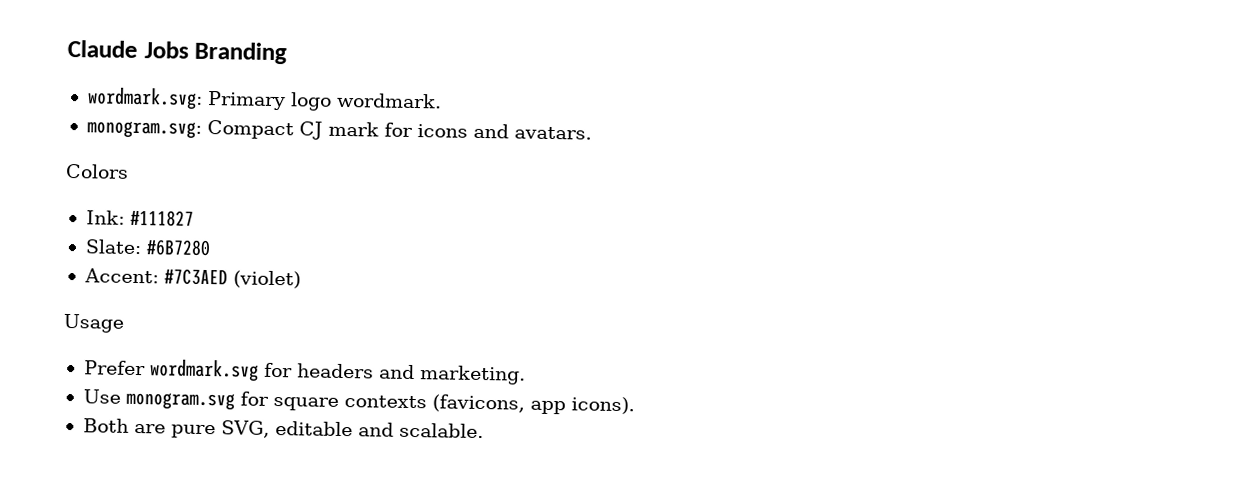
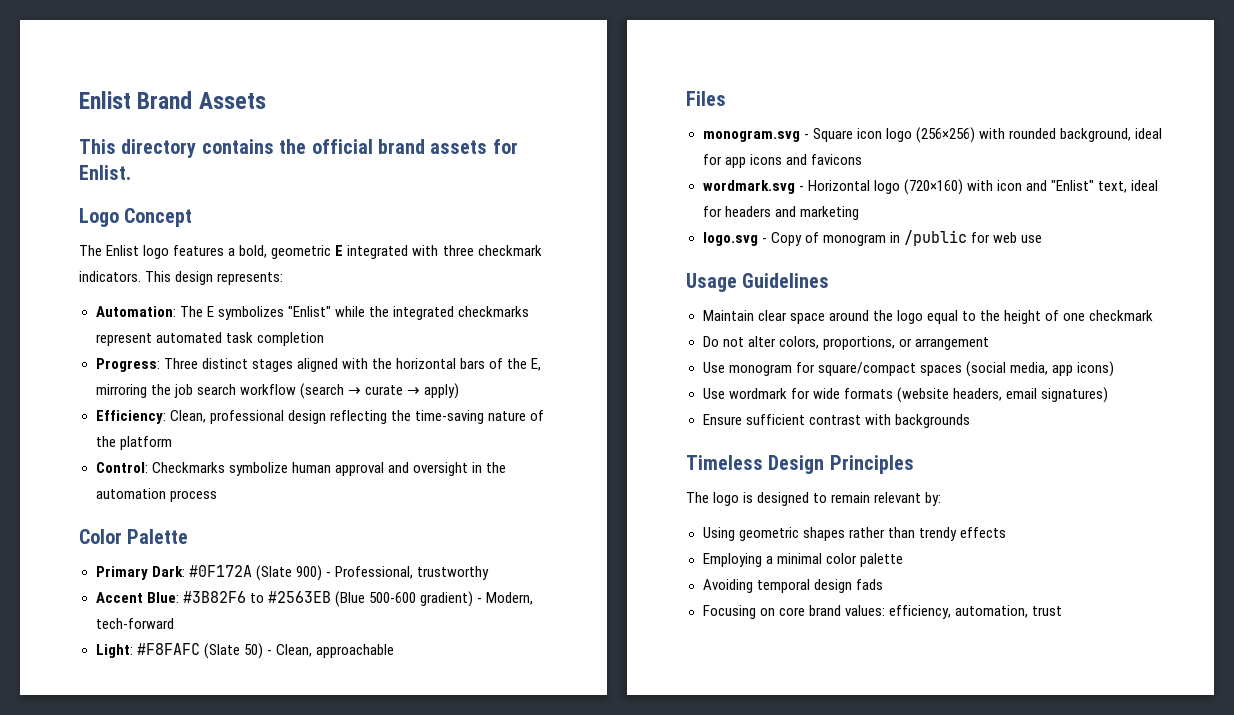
- Claude Jobs Branding
- wordmark.svg: Primary logo wordmark.
- monogram.svg: Compact CJ mark for icons and avatars.
- Colors
- Ink: #111827
- Slate: #6B7280
- Accent: #7C3AED (violet)
- Usage
- Prefer wordmark.svg for headers and marketing.
- Use monogram.svg for square contexts (favicons, app icons).
- Both are pure SVG, editable and scalable.
+ Enlist Brand Assets
+ This directory contains the official brand assets for Enlist.
+ Logo Concept
+ The Enlist logo features a bold, geometric E integrated with three checkmark indicators. This design represents:
+ Automation: The E symbolizes "Enlist" while the integrated checkmarks represent automated task completion
+ Progress: Three distinct stages aligned with the horizontal bars of the E, mirroring the job search workflow (search → curate → apply)
+ Efficiency: Clean, professional design reflecting the time-saving nature of the platform
+ Control: Checkmarks symbolize human approval and oversight in the automation process
+ Color Palette
+ Primary Dark: #0F172A (Slate 900) - Professional, trustworthy
+ Accent Blue: #3B82F6 to #2563EB (Blue 500-600 gradient) - Modern, tech-forward
+ Light: #F8FAFC (Slate 50) - Clean, approachable
+ Files
+ monogram.svg - Square icon logo (256×256) with rounded background, ideal for app icons and favicons
+ wordmark.svg - Horizontal logo (720×160) with icon and "Enlist" text, ideal for headers and marketing
+ logo.svg - Copy of monogram in /public for web use
+ Usage Guidelines
+ Maintain clear space around the logo equal to the height of one checkmark
+ Do not alter colors, proportions, or arrangement
+ Use monogram for square/compact spaces (social media, app icons)
+ Use wordmark for wide formats (website headers, email signatures)
+ Ensure sufficient contrast with backgrounds
+ Timeless Design Principles
+ The logo is designed to remain relevant by:
+ Using geometric shapes rather than trendy effects
+ Employing a minimal color palette
+ Avoiding temporal design fads
+ Focusing on core brand values: efficiency, automation, trust

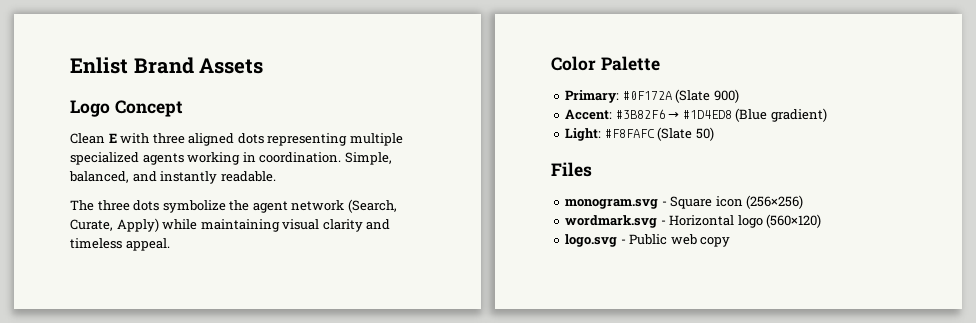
- This directory contains the official brand assets for Enlist.
  Logo Concept
- The Enlist logo features a bold, geometric E integrated with three checkmark indicators. This design represents:
- Automation: The E symbolizes "Enlist" while the integrated checkmarks represent automated task completion
- Progress: Three distinct stages aligned with the horizontal bars of the E, mirroring the job search workflow (search → curate → apply)
- Efficiency: Clean, professional design reflecting the time-saving nature of the platform
- Control: Checkmarks symbolize human approval and oversight in the automation process
+ Clean E with three aligned dots representing multiple specialized agents working in coordination. Simple, balanced, and instantly readable.
+ The three dots symbolize the agent network (Search, Curate, Apply) while maintaining visual clarity and timeless appeal.
- Primary Dark: #0F172A (Slate 900) - Professional, trustworthy
- Accent Blue: #3B82F6 to #2563EB (Blue 500-600 gradient) - Modern, tech-forward
+ Primary: #0F172A (Slate 900)
+ Accent: #3B82F6 → #1D4ED8 (Blue gradient)
- Light: #F8FAFC (Slate 50) - Clean, approachable
+ Light: #F8FAFC (Slate 50)
- monogram.svg - Square icon logo (256×256) with rounded background, ideal for app icons and favicons
- wordmark.svg - Horizontal logo (720×160) with icon and "Enlist" text, ideal for headers and marketing
- logo.svg - Copy of monogram in /public for web use
- Usage Guidelines
- Maintain clear space around the logo equal to the height of one checkmark
- Do not alter colors, proportions, or arrangement
- Use monogram for square/compact spaces (social media, app icons)
- Use wordmark for wide formats (website headers, email signatures)
- Ensure sufficient contrast with backgrounds
- Timeless Design Principles
- The logo is designed to remain relevant by:
- Using geometric shapes rather than trendy effects
- Employing a minimal color palette
- Avoiding temporal design fads
- Focusing on core brand values: efficiency, automation, trust
+ monogram.svg - Square icon (256×256)
+ wordmark.svg - Horizontal logo (560×120)
+ logo.svg - Public web copy

